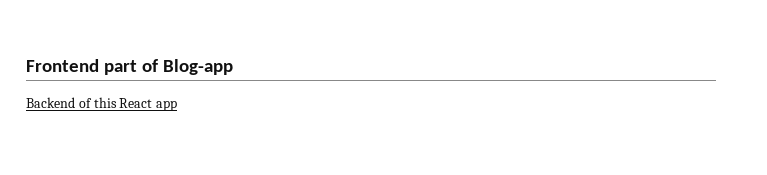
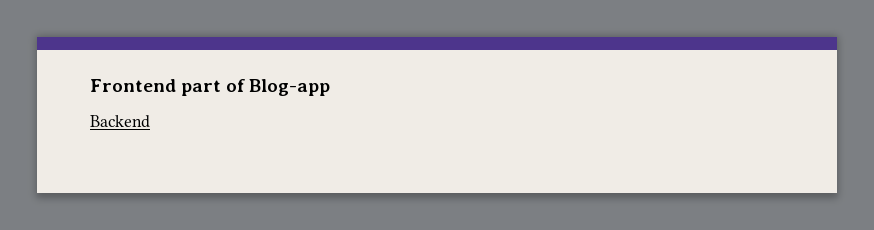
- Backend of this React app
+ Backend

